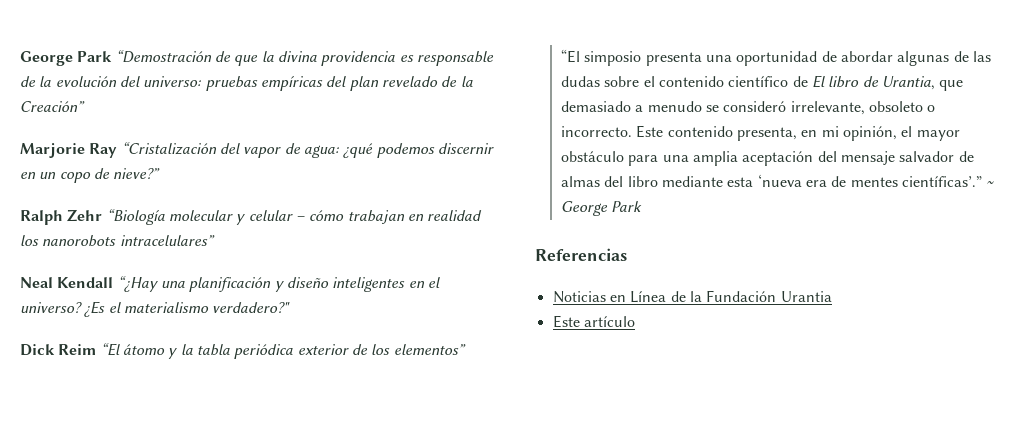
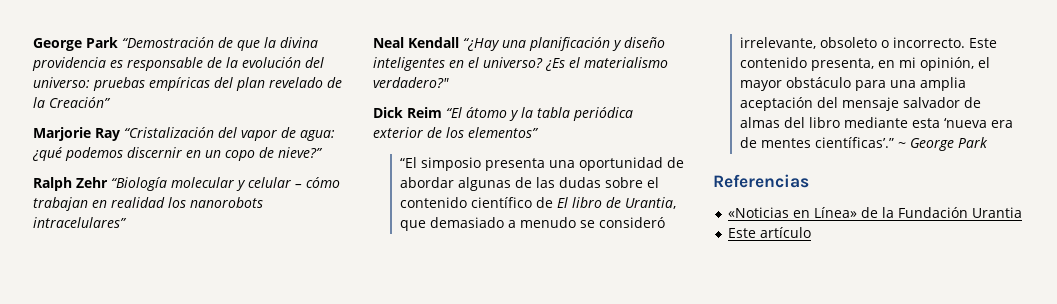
- Noticias en Línea de la Fundación Urantia
+ «Noticias en Línea» de la Fundación Urantia

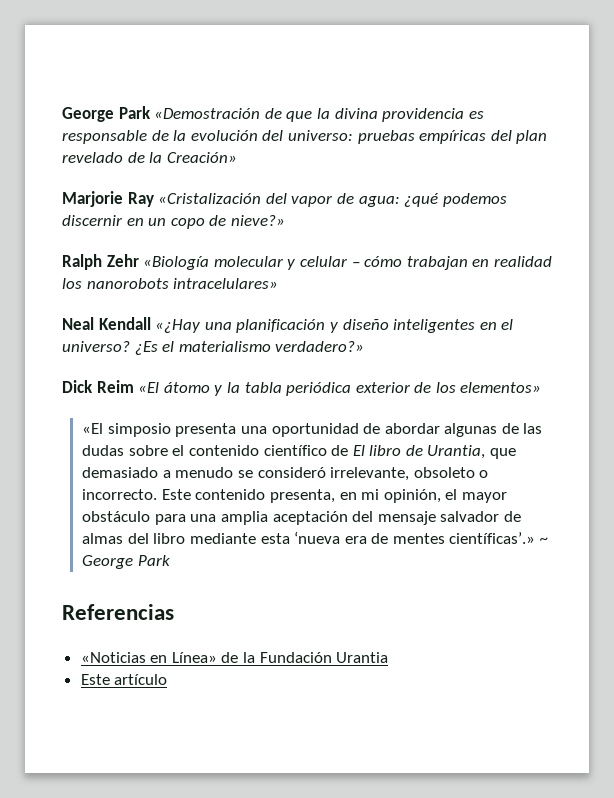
- George Park “Demostración de que la divina providencia es responsable de la evolución del universo: pruebas empíricas del plan revelado de la Creación”
+ George Park «Demostración de que la divina providencia es responsable de la evolución del universo: pruebas empíricas del plan revelado de la Creación»
- Marjorie Ray “Cristalización del vapor de agua: ¿qué podemos discernir en un copo de nieve?”
+ Marjorie Ray «Cristalización del vapor de agua: ¿qué podemos discernir en un copo de nieve?»
- Ralph Zehr “Biología molecular y celular – cómo trabajan en realidad los nanorobots intracelulares”
+ Ralph Zehr «Biología molecular y celular – cómo trabajan en realidad los nanorobots intracelulares»
- Neal Kendall “¿Hay una planificación y diseño inteligentes en el universo?
+ Neal Kendall «¿Hay una planificación y diseño inteligentes en el universo?
- ¿Es el materialismo verdadero?"
+ ¿Es el materialismo verdadero?»
- Dick Reim “El átomo y la tabla periódica exterior de los elementos”
- “El simposio presenta una oportunidad de abordar algunas de las dudas sobre el contenido científico de El libro de Urantia, que demasiado a menudo se consideró irrelevante, obsoleto o incorrecto.
+ Dick Reim «El átomo y la tabla periódica exterior de los elementos»
+ «El simposio presenta una oportunidad de abordar algunas de las dudas sobre el contenido científico de El libro de Urantia, que demasiado a menudo se consideró irrelevante, obsoleto o incorrecto.
- Este contenido presenta, en mi opinión, el mayor obstáculo para una amplia aceptación del mensaje salvador de almas del libro mediante esta ‘nueva era de mentes científicas’.”
+ Este contenido presenta, en mi opinión, el mayor obstáculo para una amplia aceptación del mensaje salvador de almas del libro mediante esta ‘nueva era de mentes científicas’.»

